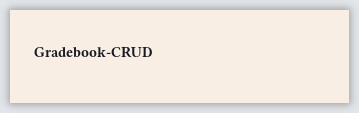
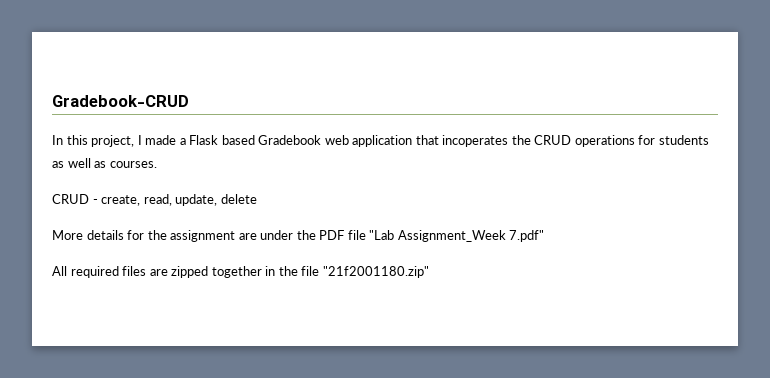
+ In this project, I made a Flask based Gradebook web application that incoperates the CRUD operations for students as well as courses.
+ CRUD - create, read, update, delete
+ More details for the assignment are under the PDF file "Lab Assignment_Week 7.pdf"
+ All required files are zipped together in the file "21f2001180.zip"

